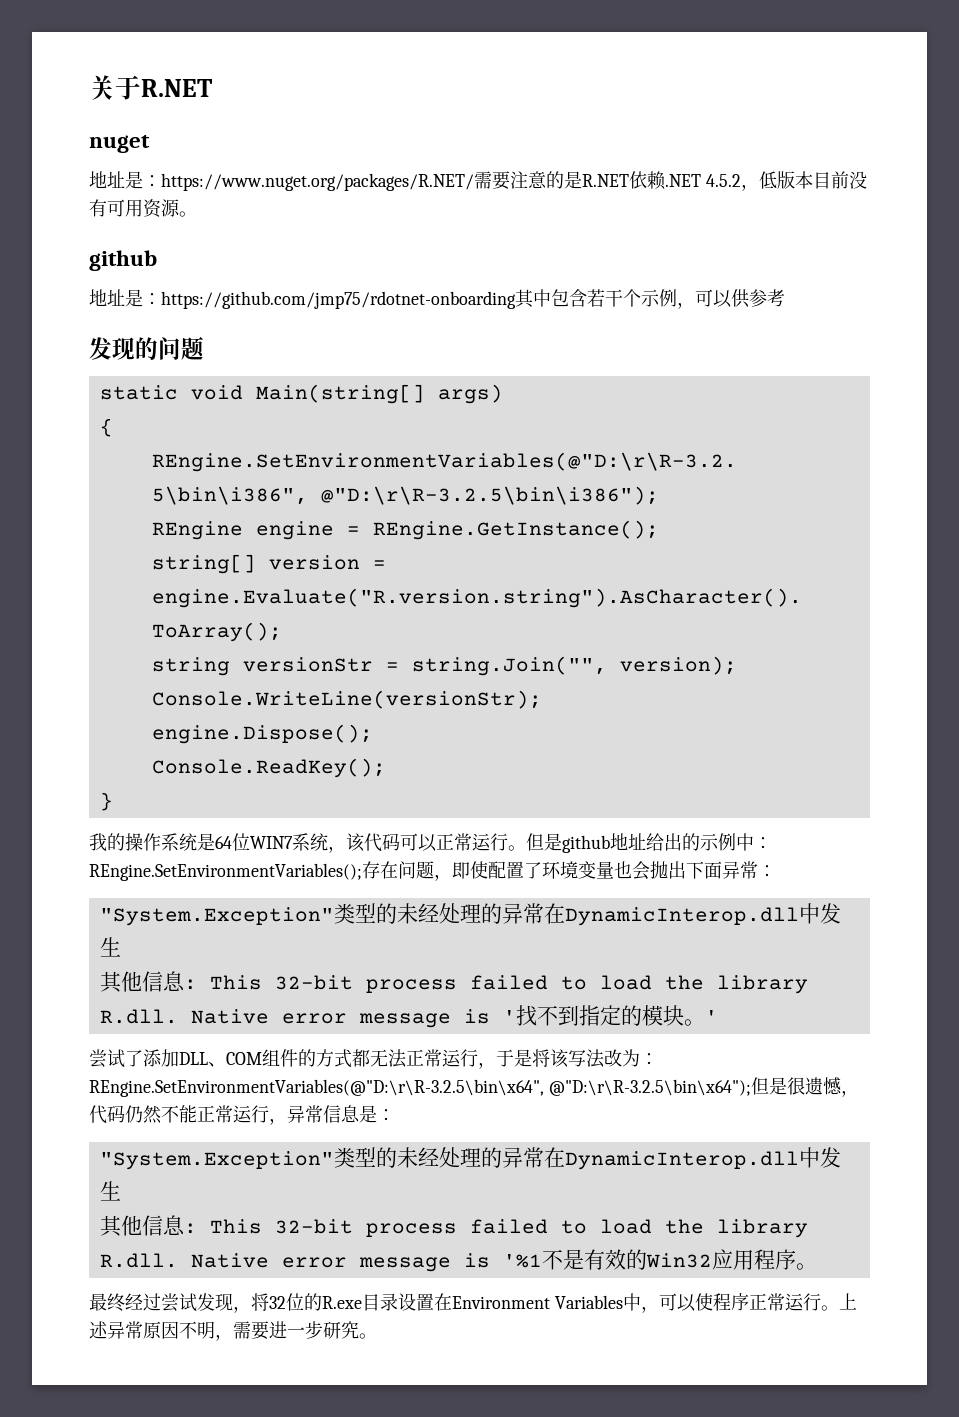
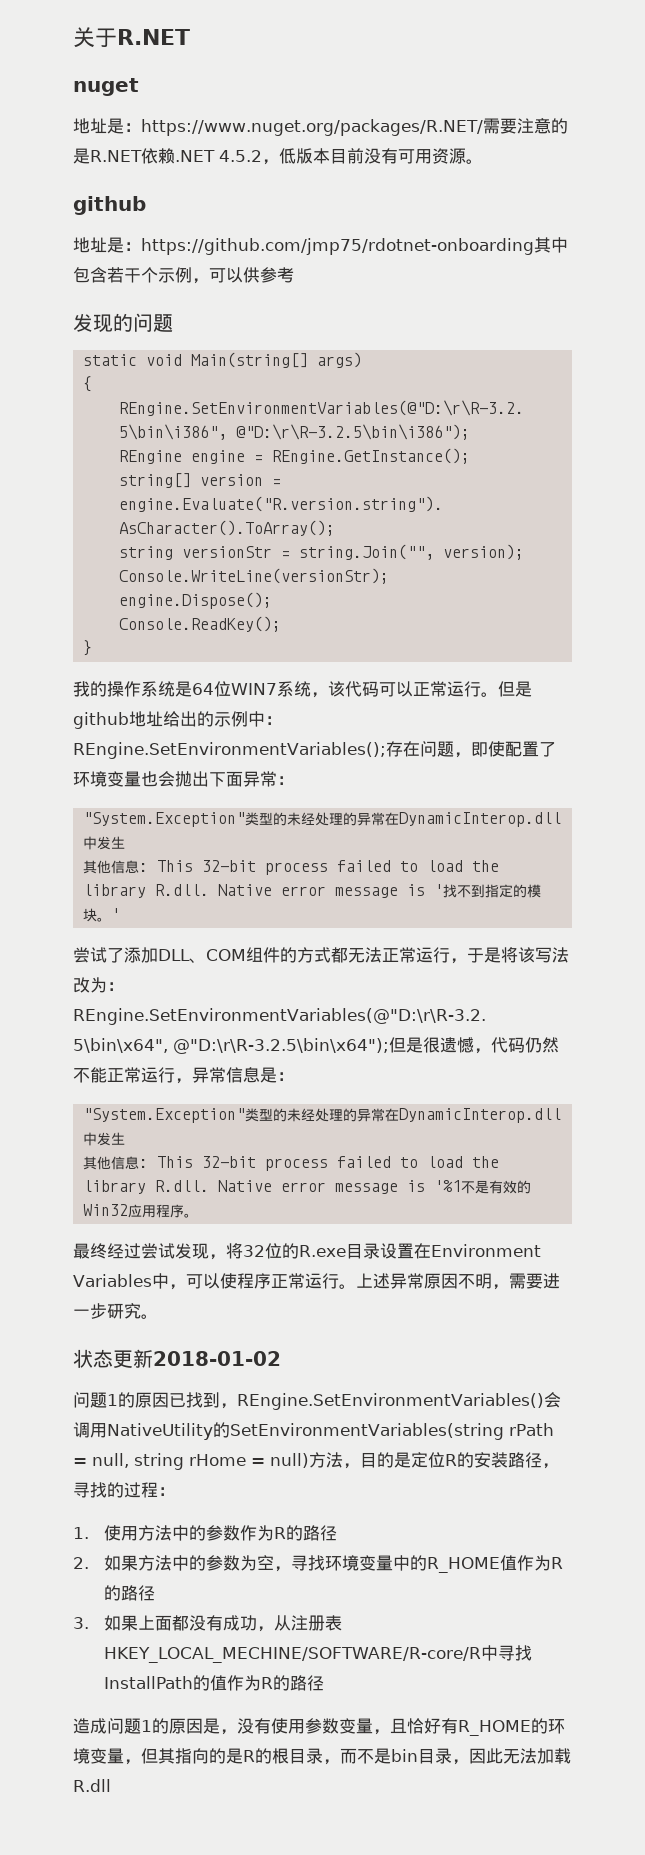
+ 状态更新2018-01-02
+ 问题1的原因已找到，REngine.SetEnvironmentVariables()会调用NativeUtility的SetEnvironmentVariables(string rPath = null, string rHome = null)方法，目的是定位R的安装路径，寻找的过程：
+ 1.使用方法中的参数作为R的路径
+ 2.如果方法中的参数为空，寻找环境变量中的R_HOME值作为R的路径
+ 3.如果上面都没有成功，从注册表HKEY_LOCAL_MECHINE/SOFTWARE/R-core/R中寻找InstallPath的值作为R的路径
+ 造成问题1的原因是，没有使用参数变量，且恰好有R_HOME的环境变量，但其指向的是R的根目录，而不是bin目录，因此无法加载R.dll

